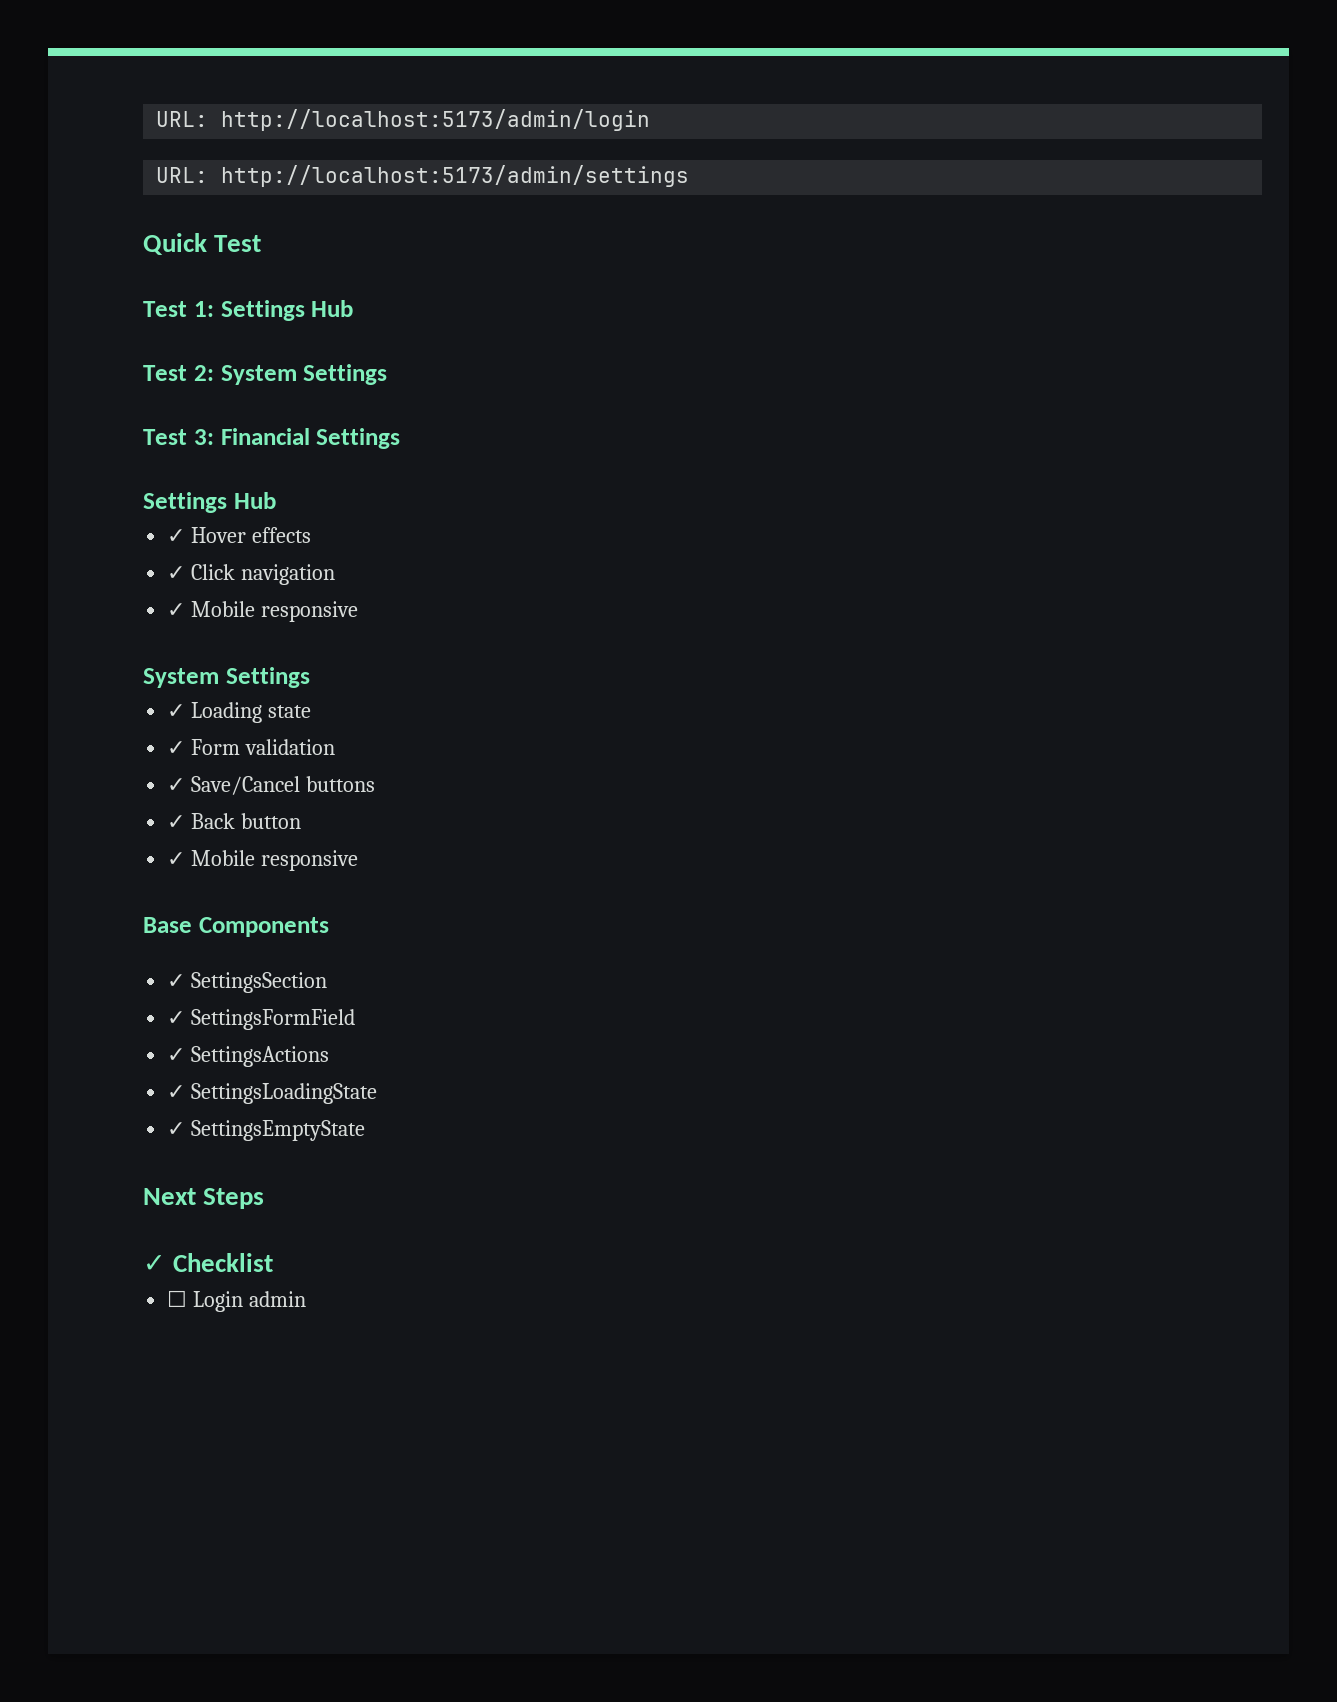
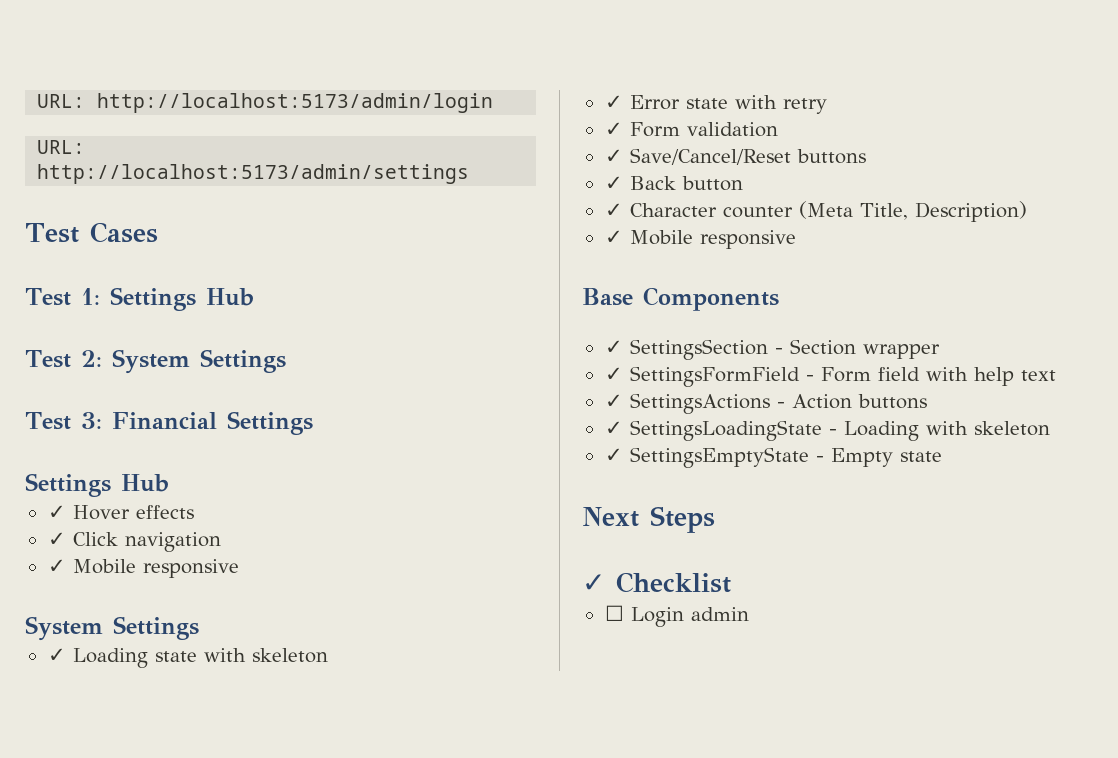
- Quick Test
+ Test Cases
- ✓ Loading state
+ ✓ Loading state with skeleton
+ ✓ Error state with retry
- ✓ Save/Cancel buttons
+ ✓ Save/Cancel/Reset buttons
+ ✓ Character counter (Meta Title, Description)
- ✓ SettingsSection
+ ✓ SettingsSection - Section wrapper
- ✓ SettingsFormField
+ ✓ SettingsFormField - Form field with help text
- ✓ SettingsActions
+ ✓ SettingsActions - Action buttons
- ✓ SettingsLoadingState
+ ✓ SettingsLoadingState - Loading with skeleton
- ✓ SettingsEmptyState
+ ✓ SettingsEmptyState - Empty state

